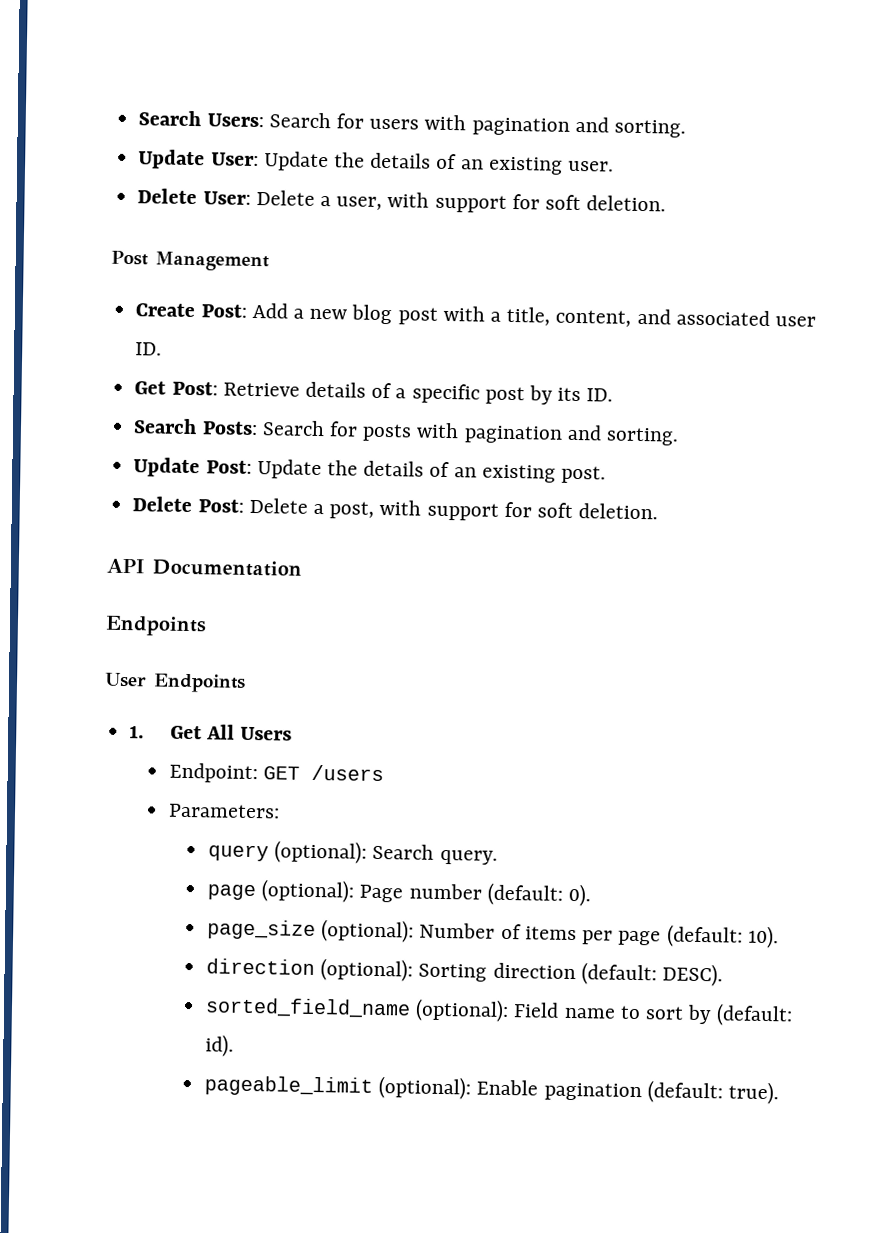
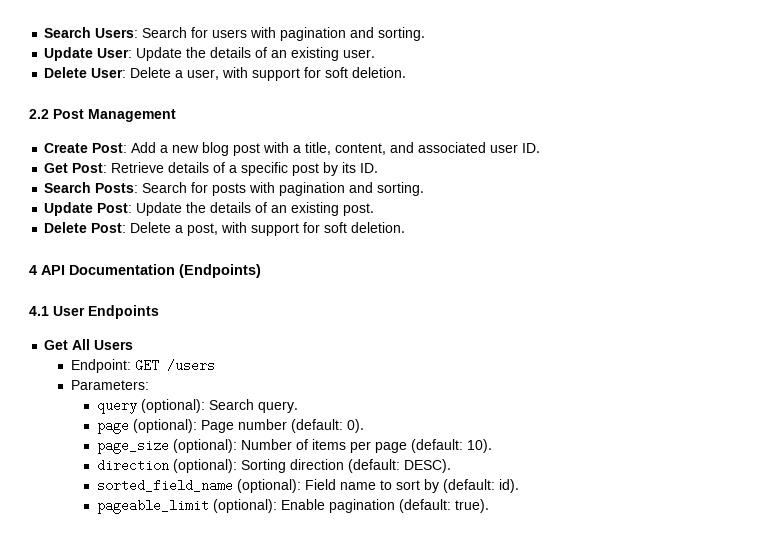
- Post Management
+ 2.2 Post Management
- API Documentation
- Endpoints
- User Endpoints
+ 4 API Documentation (Endpoints)
+ 4.1 User Endpoints
- 1. Get All Users
+ Get All Users

